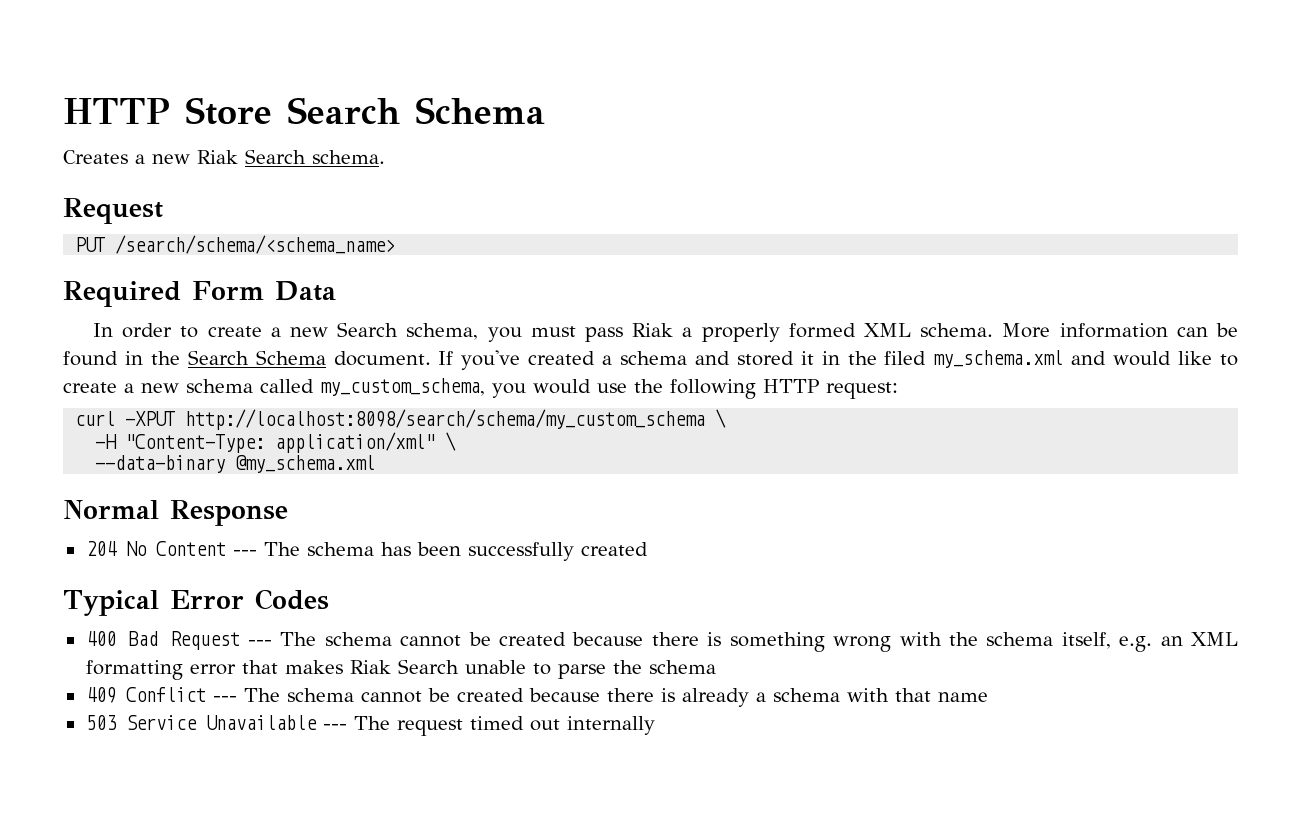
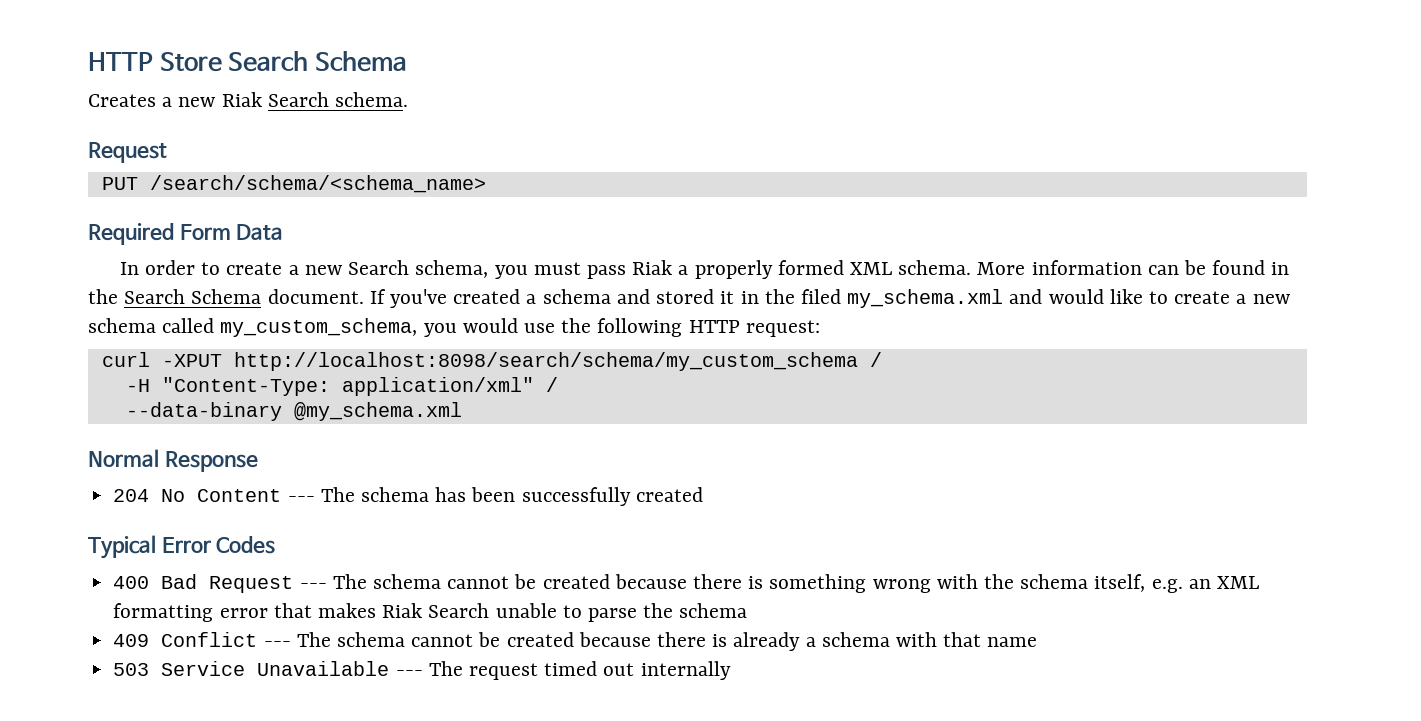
- curl -XPUT http://localhost:8098/search/schema/my_custom_schema \
+ curl -XPUT http://localhost:8098/search/schema/my_custom_schema /
- -H "Content-Type: application/xml" \
+ -H "Content-Type: application/xml" /

